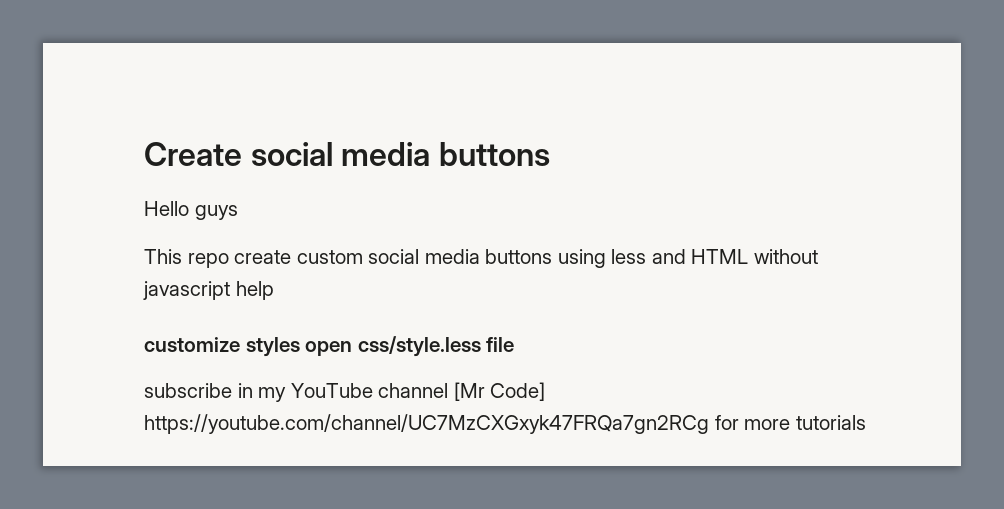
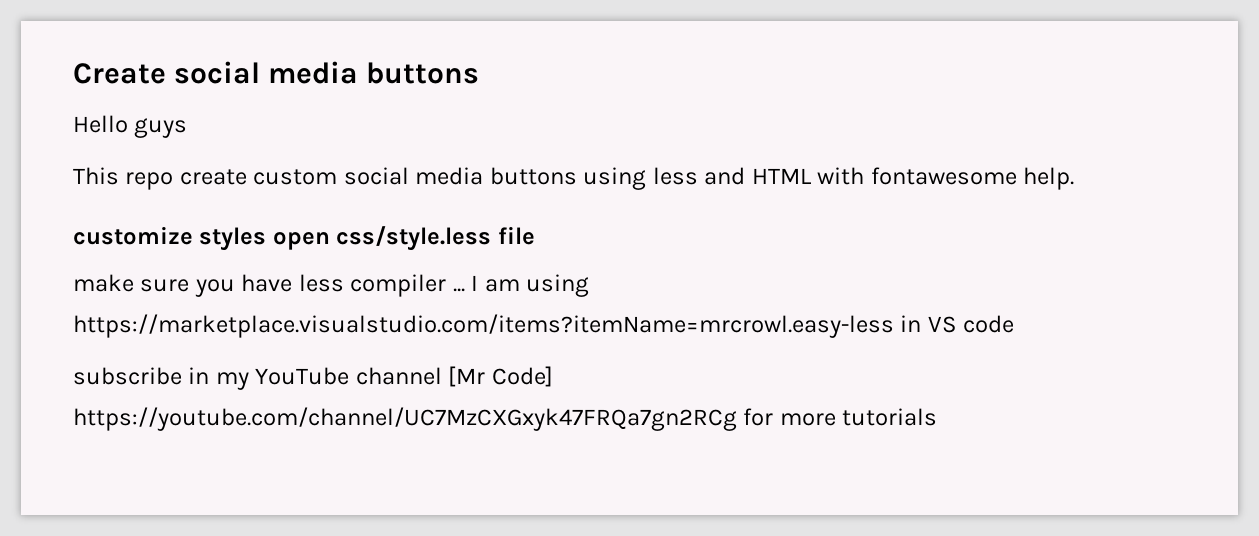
- This repo create custom social media buttons using less and HTML without javascript help
+ This repo create custom social media buttons using less and HTML with fontawesome help.
+ make sure you have less compiler ... I am using https://marketplace.visualstudio.com/items?itemName=mrcrowl.easy-less in VS code

